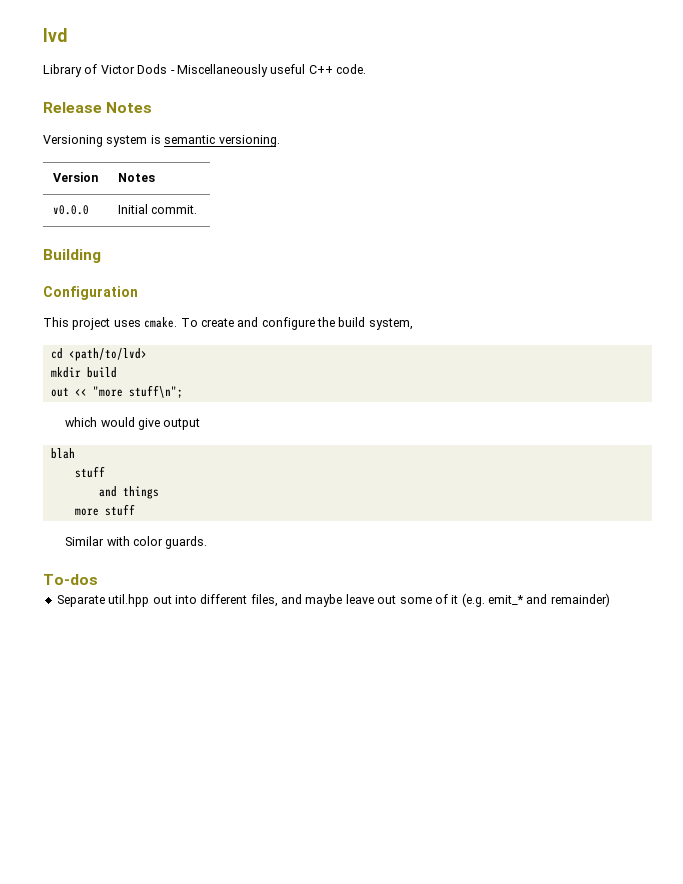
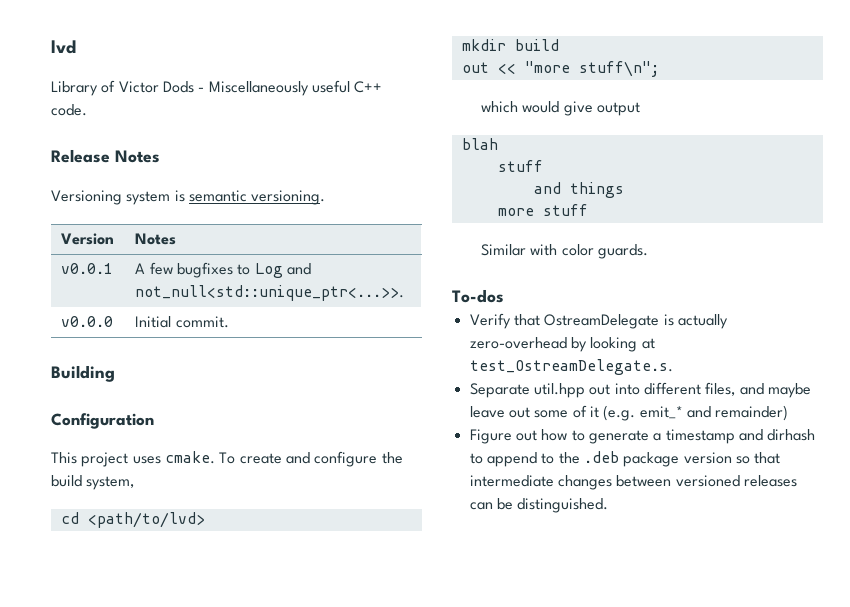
+ v0.0.1 | A few bugfixes to Log and not_null<std::unique_ptr<...>>.
+ Verify that OstreamDelegate is actually zero-overhead by looking at test_OstreamDelegate.s.
+ Figure out how to generate a timestamp and dirhash to append to the .deb package version so that intermediate changes between versioned releases can be distinguished.

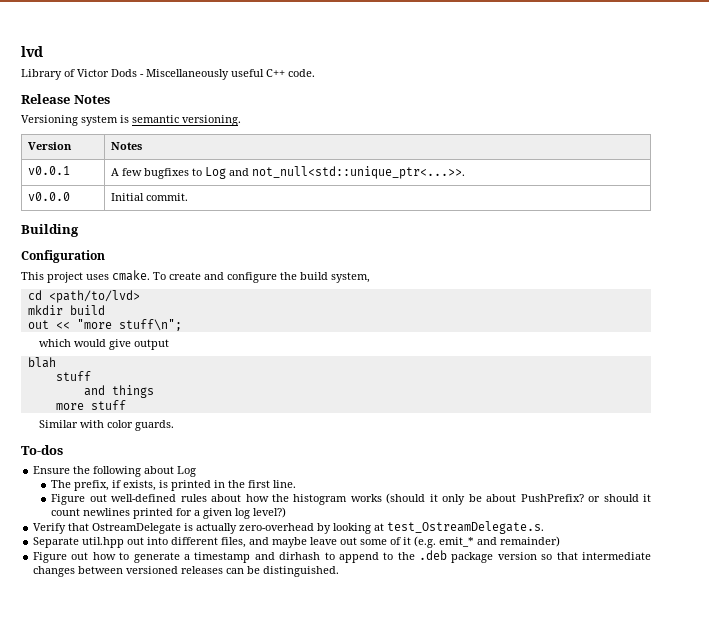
+ Ensure the following about Log
+ The prefix, if exists, is printed in the first line.
+ Figure out well-defined rules about how the histogram works (should it only be about PushPrefix? or should it count newlines printed for a given log level?)

